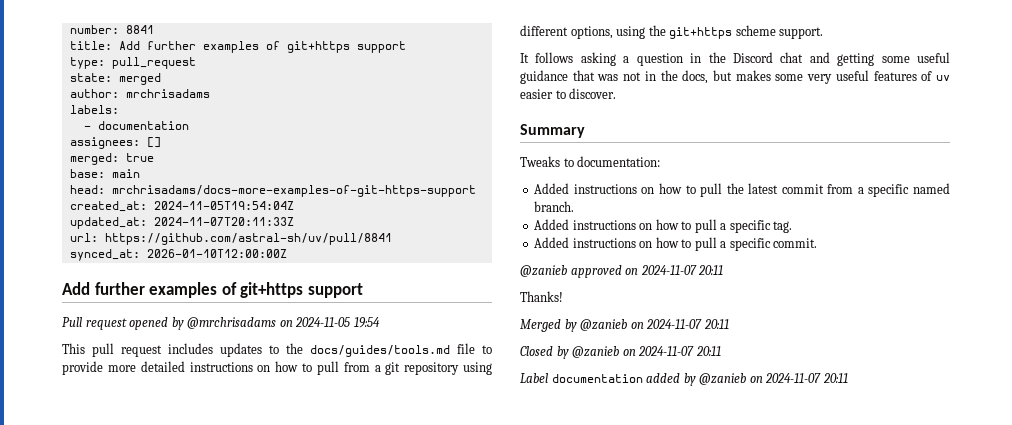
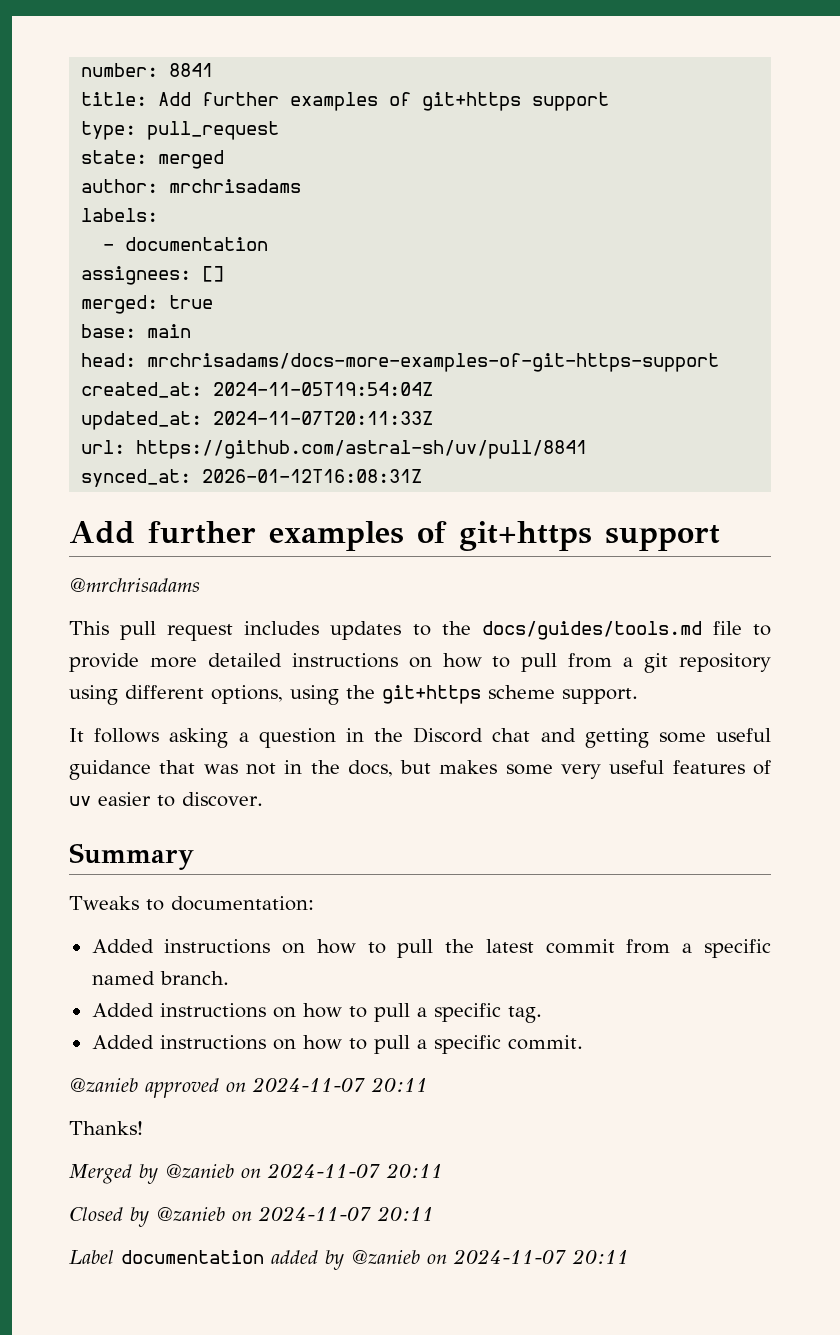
- synced_at: 2026-01-10T12:00:00Z
+ synced_at: 2026-01-12T16:08:31Z
  Add further examples of git+https support
- Pull request opened by @mrchrisadams on 2024-11-05 19:54
+ @mrchrisadams

